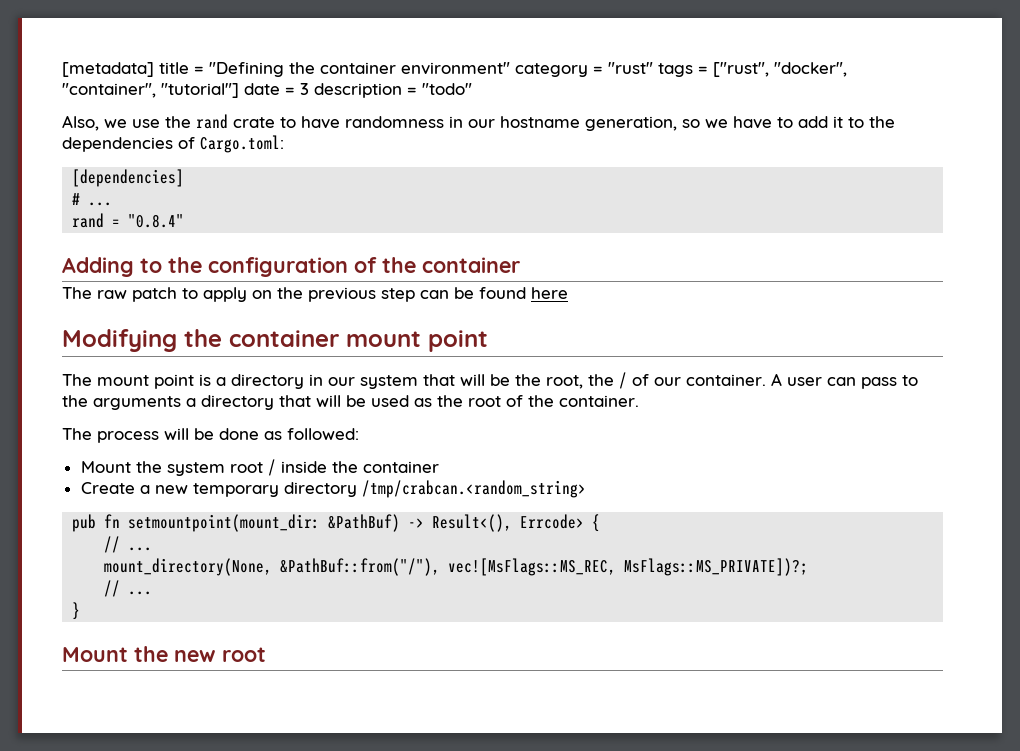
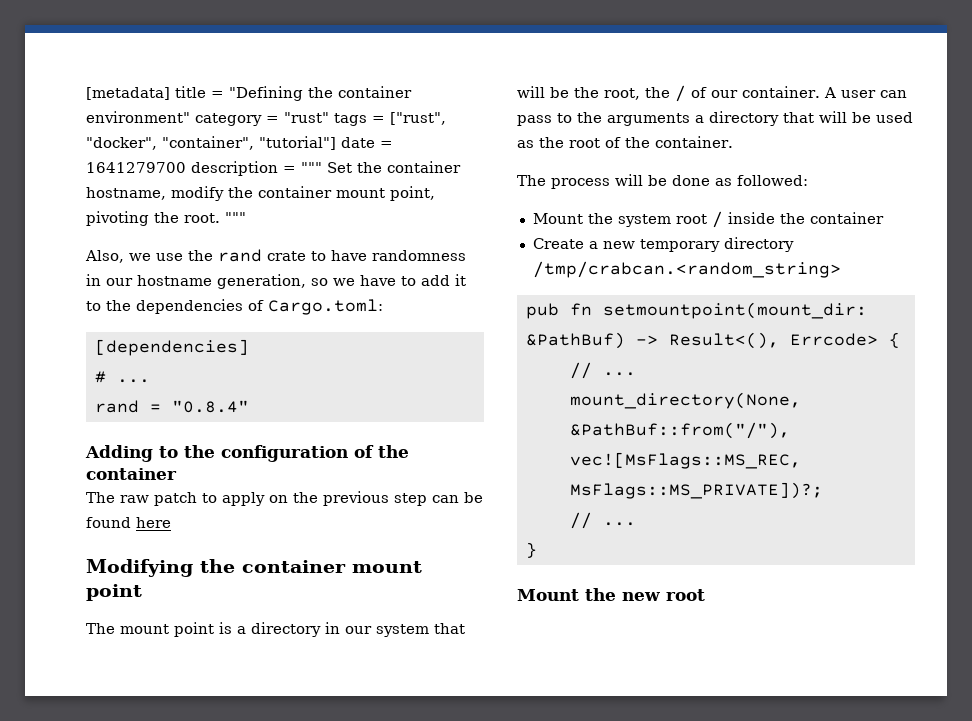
- [metadata] title = "Defining the container environment" category = "rust" tags = ["rust", "docker", "container", "tutorial"] date = 3 description = "todo"
+ [metadata] title = "Defining the container environment" category = "rust" tags = ["rust", "docker", "container", "tutorial"] date = 1641279700 description = """ Set the container hostname, modify the container mount point, pivoting the root. """

